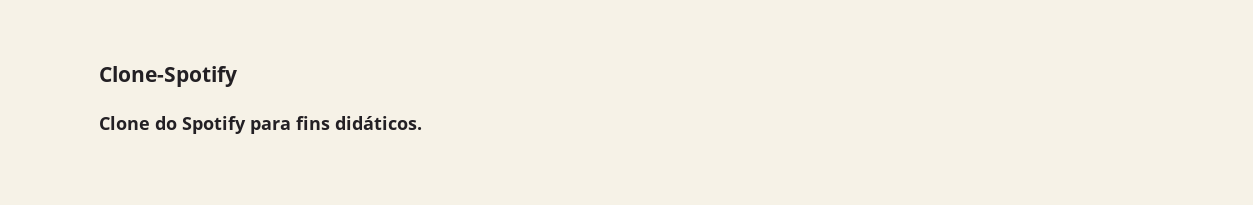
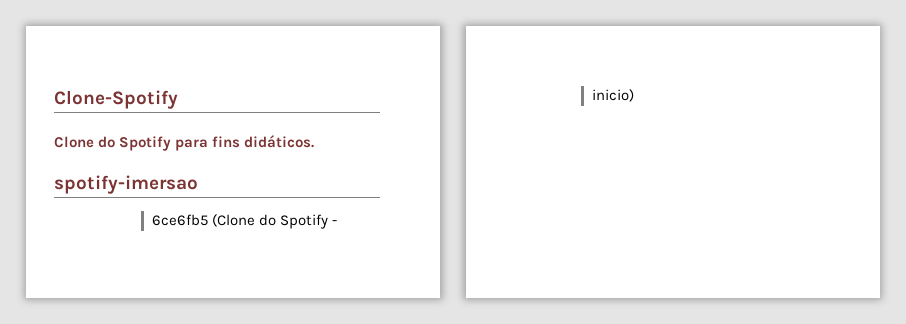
+ spotify-imersao
+ 6ce6fb5 (Clone do Spotify - inicio)

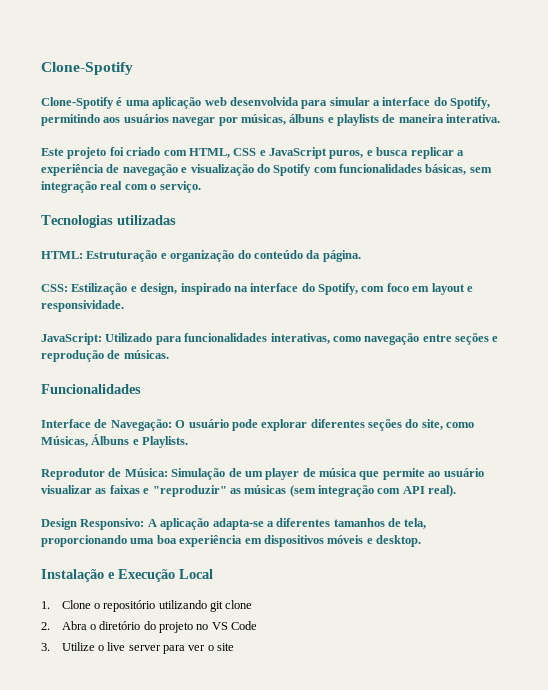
- Clone do Spotify para fins didáticos.
- spotify-imersao
- 6ce6fb5 (Clone do Spotify - inicio)
+ Clone-Spotify é uma aplicação web desenvolvida para simular a interface do Spotify, permitindo aos usuários navegar por músicas, álbuns e playlists de maneira interativa.
+ Este projeto foi criado com HTML, CSS e JavaScript puros, e busca replicar a experiência de navegação e visualização do Spotify com funcionalidades básicas, sem integração real com o serviço.
+ Tecnologias utilizadas
+ HTML: Estruturação e organização do conteúdo da página.
+ CSS: Estilização e design, inspirado na interface do Spotify, com foco em layout e responsividade.
+ JavaScript: Utilizado para funcionalidades interativas, como navegação entre seções e reprodução de músicas.
+ Funcionalidades
+ Interface de Navegação: O usuário pode explorar diferentes seções do site, como Músicas, Álbuns e Playlists.
+ Reprodutor de Música: Simulação de um player de música que permite ao usuário visualizar as faixas e "reproduzir" as músicas (sem integração com API real).
+ Design Responsivo: A aplicação adapta-se a diferentes tamanhos de tela, proporcionando uma boa experiência em dispositivos móveis e desktop.
+ Instalação e Execução Local
+ 1. Clone o repositório utilizando git clone
+ 2. Abra o diretório do projeto no VS Code
+ 3. Utilize o live server para ver o site

